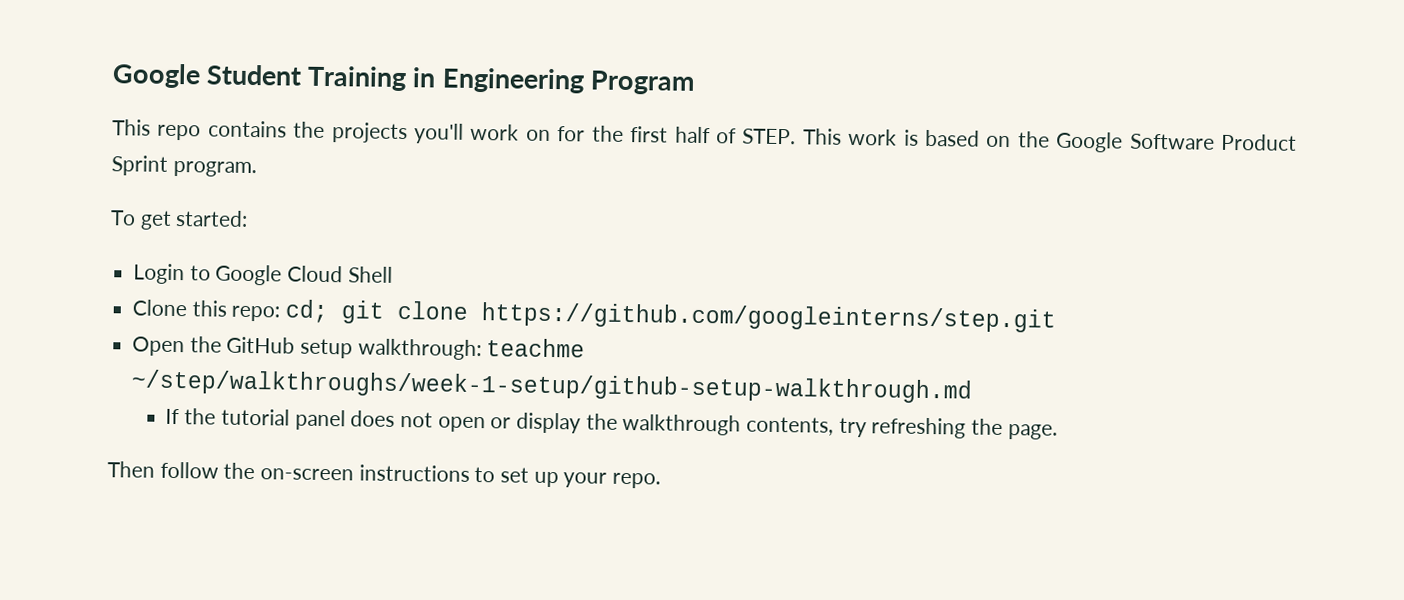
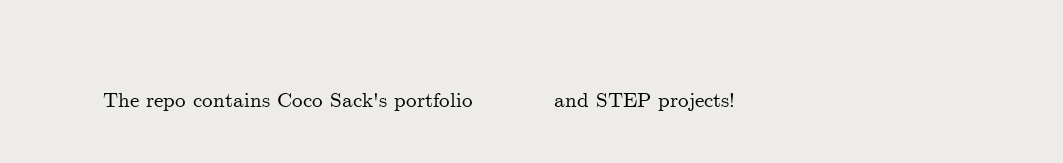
- Google Student Training in Engineering Program
- This repo contains the projects you'll work on for the first half of STEP. This work is based on the Google Software Product Sprint program.
- To get started:
- Login to Google Cloud Shell
- Clone this repo: cd; git clone https://github.com/googleinterns/step.git
- Open the GitHub setup walkthrough: teachme ~/step/walkthroughs/week-1-setup/github-setup-walkthrough.md
- If the tutorial panel does not open or display the walkthrough contents, try refreshing the page.
- Then follow the on-screen instructions to set up your repo.
+ The repo contains Coco Sack's portfolio and STEP projects!

